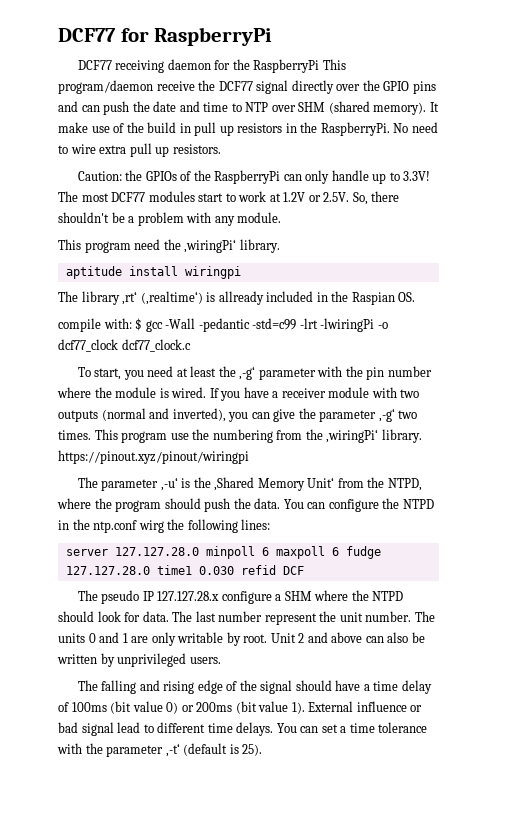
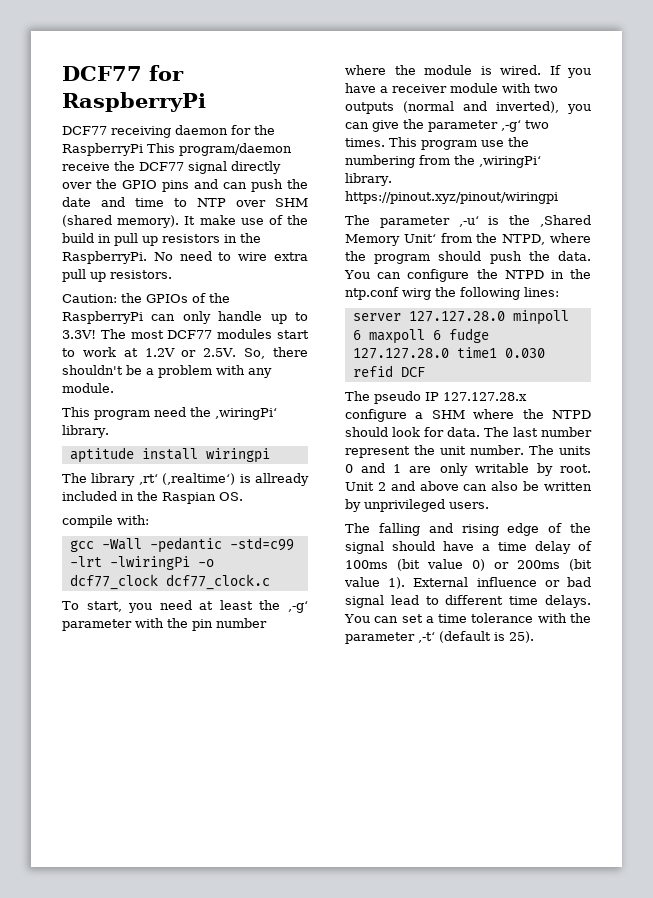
- compile with: $ gcc -Wall -pedantic -std=c99 -lrt -lwiringPi -o dcf77_clock dcf77_clock.c
+ compile with:
+ gcc -Wall -pedantic -std=c99 -lrt -lwiringPi -o dcf77_clock dcf77_clock.c

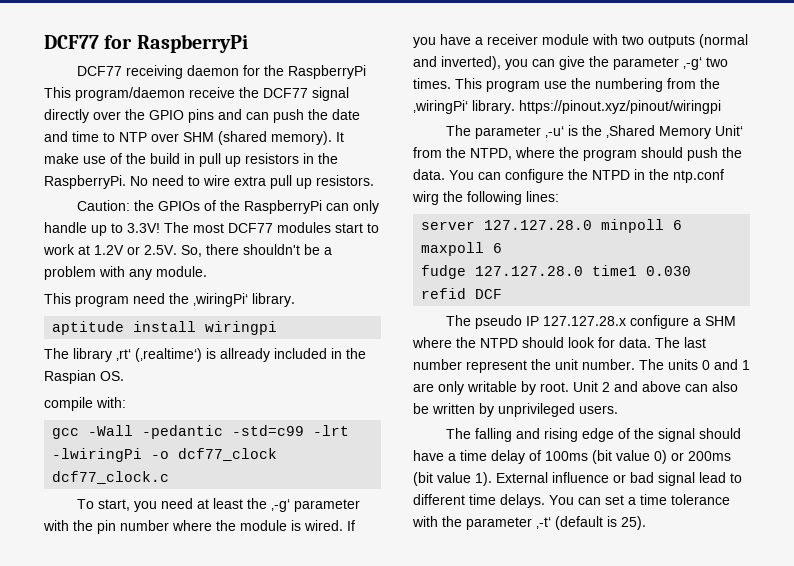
- server 127.127.28.0 minpoll 6 maxpoll 6 fudge 127.127.28.0 time1 0.030 refid DCF
+ server 127.127.28.0 minpoll 6 maxpoll 6
+ fudge 127.127.28.0 time1 0.030 refid DCF

